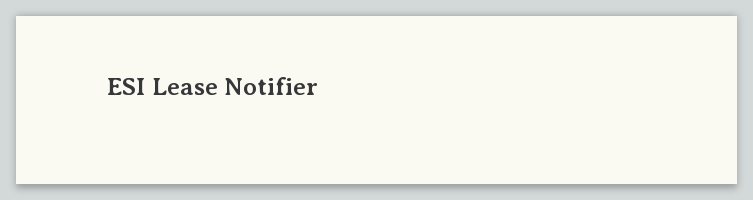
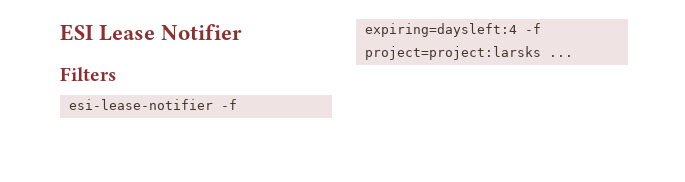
+ Filters
+ esi-lease-notifier -f expiring=daysleft:4 -f project=project:larsks ...

